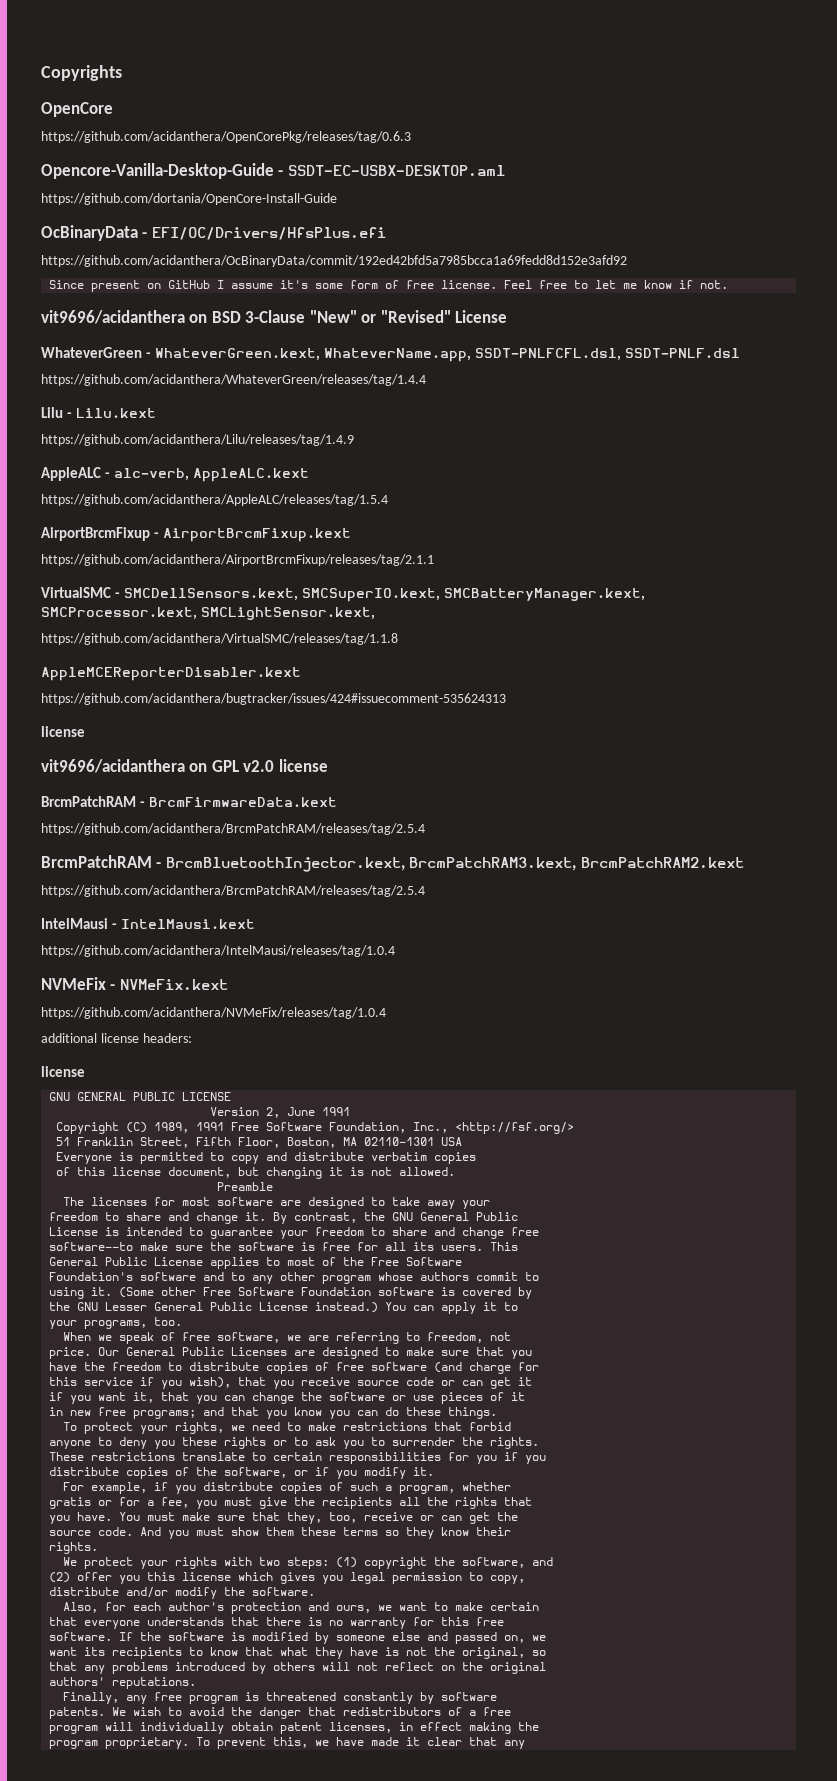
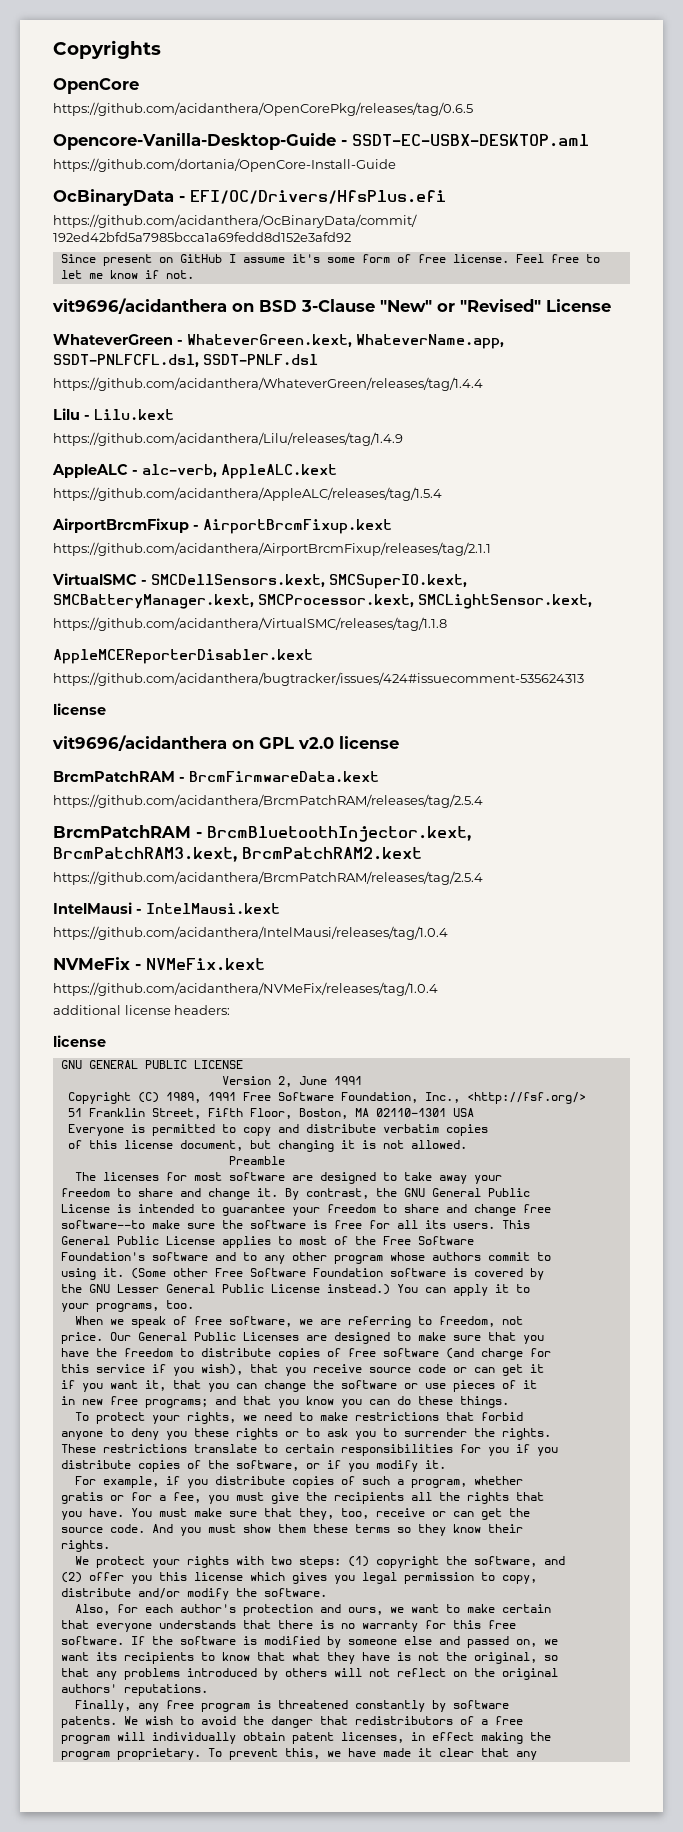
- https://github.com/acidanthera/OpenCorePkg/releases/tag/0.6.3
+ https://github.com/acidanthera/OpenCorePkg/releases/tag/0.6.5

